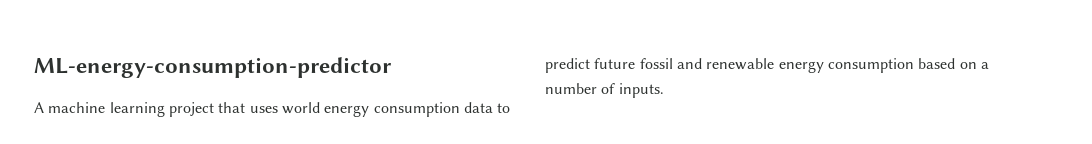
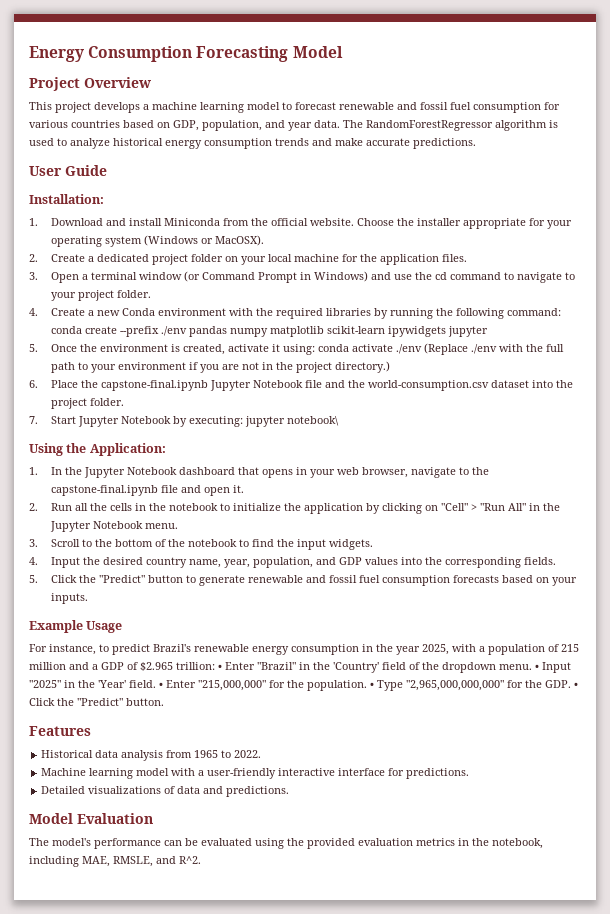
- ML-energy-consumption-predictor
- A machine learning project that uses world energy consumption data to predict future fossil and renewable energy consumption based on a number of inputs.
+ Energy Consumption Forecasting Model
+ Project Overview
+ This project develops a machine learning model to forecast renewable and fossil fuel consumption for various countries based on GDP, population, and year data. The RandomForestRegressor algorithm is used to analyze historical energy consumption trends and make accurate predictions.
+ User Guide
+ Installation:
+ 1. Download and install Miniconda from the official website. Choose the installer appropriate for your operating system (Windows or MacOSX).
+ 2. Create a dedicated project folder on your local machine for the application files.
+ 3. Open a terminal window (or Command Prompt in Windows) and use the cd command to navigate to your project folder.
+ 4. Create a new Conda environment with the required libraries by running the following command: conda create --prefix ./env pandas numpy matplotlib scikit-learn ipywidgets jupyter
+ 5. Once the environment is created, activate it using: conda activate ./env (Replace ./env with the full path to your environment if you are not in the project directory.)
+ 6. Place the capstone-final.ipynb Jupyter Notebook file and the world-consumption.csv dataset into the project folder.
+ 7. Start Jupyter Notebook by executing: jupyter notebook\
+ Using the Application:
+ 1. In the Jupyter Notebook dashboard that opens in your web browser, navigate to the capstone-final.ipynb file and open it.
+ 2. Run all the cells in the notebook to initialize the application by clicking on "Cell" > "Run All" in the Jupyter Notebook menu.
+ 3. Scroll to the bottom of the notebook to find the input widgets.
+ 4. Input the desired country name, year, population, and GDP values into the corresponding fields.
+ 5. Click the "Predict" button to generate renewable and fossil fuel consumption forecasts based on your inputs.
+ Example Usage
+ For instance, to predict Brazil's renewable energy consumption in the year 2025, with a population of 215 million and a GDP of $2.965 trillion: • Enter "Brazil" in the 'Country' field of the dropdown menu. • Input "2025" in the 'Year' field. • Enter "215,000,000" for the population. • Type "2,965,000,000,000" for the GDP. • Click the "Predict" button.
+ Features
+ Historical data analysis from 1965 to 2022.
+ Machine learning model with a user-friendly interactive interface for predictions.
+ Detailed visualizations of data and predictions.
+ Model Evaluation
+ The model's performance can be evaluated using the provided evaluation metrics in the notebook, including MAE, RMSLE, and R^2.

